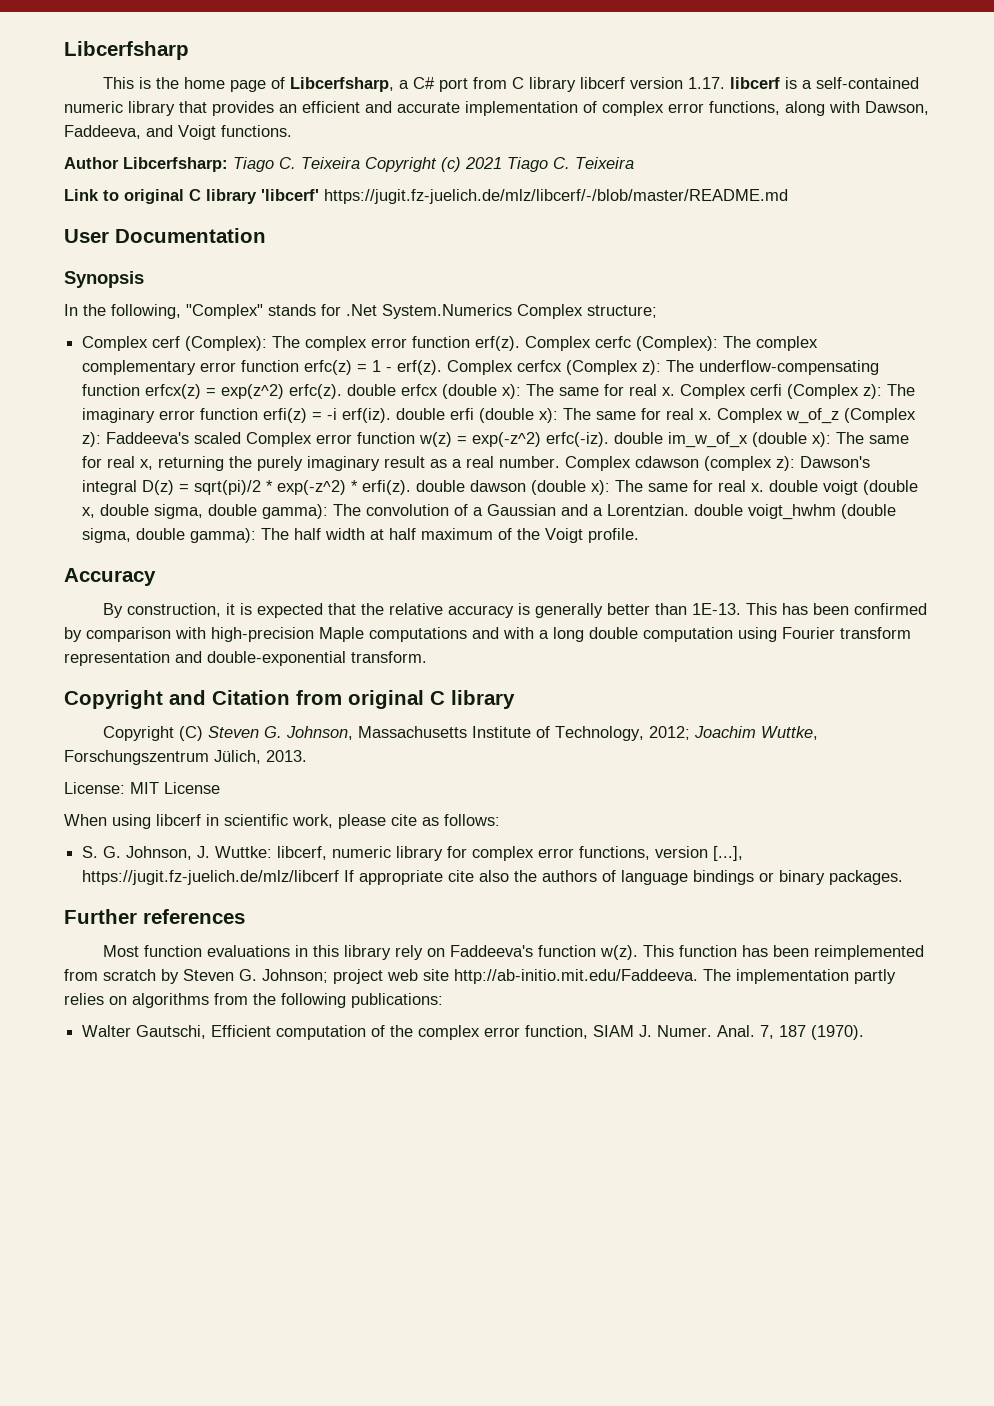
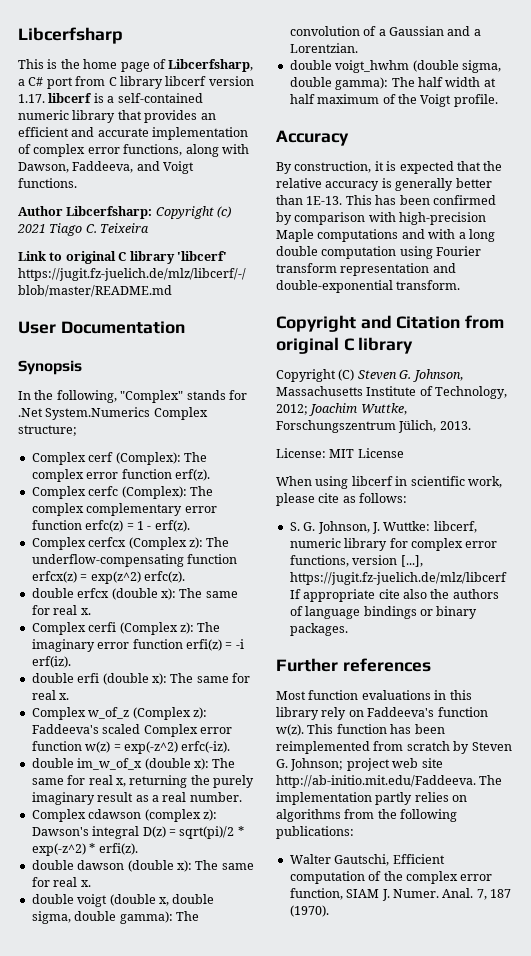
- Author Libcerfsharp: Tiago C. Teixeira Copyright (c) 2021 Tiago C. Teixeira
+ Author Libcerfsharp: Copyright (c) 2021 Tiago C. Teixeira
- The complex error function erf(z). Complex cerfc (Complex):
+ The complex error function erf(z).
+ Complex cerfc (Complex):
- The complex complementary error function erfc(z) = 1 - erf(z). Complex cerfcx (Complex z):
+ The complex complementary error function erfc(z) = 1 - erf(z).
+ Complex cerfcx (Complex z):
- The underflow-compensating function erfcx(z) = exp(z^2) erfc(z). double erfcx (double x): The same for real x. Complex cerfi (Complex z):
+ The underflow-compensating function erfcx(z) = exp(z^2) erfc(z).
+ double erfcx (double x): The same for real x.
+ Complex cerfi (Complex z):
- The imaginary error function erfi(z) = -i erf(iz). double erfi (double x): The same for real x. Complex w_of_z (Complex z):
+ The imaginary error function erfi(z) = -i erf(iz).
+ double erfi (double x): The same for real x.
+ Complex w_of_z (Complex z):
- Faddeeva's scaled Complex error function w(z) = exp(-z^2) erfc(-iz). double im_w_of_x (double x):
+ Faddeeva's scaled Complex error function w(z) = exp(-z^2) erfc(-iz).
+ double im_w_of_x (double x):
- The same for real x, returning the purely imaginary result as a real number. Complex cdawson (complex z):
+ The same for real x, returning the purely imaginary result as a real number.
+ Complex cdawson (complex z):
- Dawson's integral D(z) = sqrt(pi)/2 * exp(-z^2) * erfi(z). double dawson (double x): The same for real x. double voigt (double x, double sigma, double gamma):
+ Dawson's integral D(z) = sqrt(pi)/2 * exp(-z^2) * erfi(z).
+ double dawson (double x): The same for real x.
+ double voigt (double x, double sigma, double gamma):
- The convolution of a Gaussian and a Lorentzian. double voigt_hwhm (double sigma, double gamma):
+ The convolution of a Gaussian and a Lorentzian.
+ double voigt_hwhm (double sigma, double gamma):

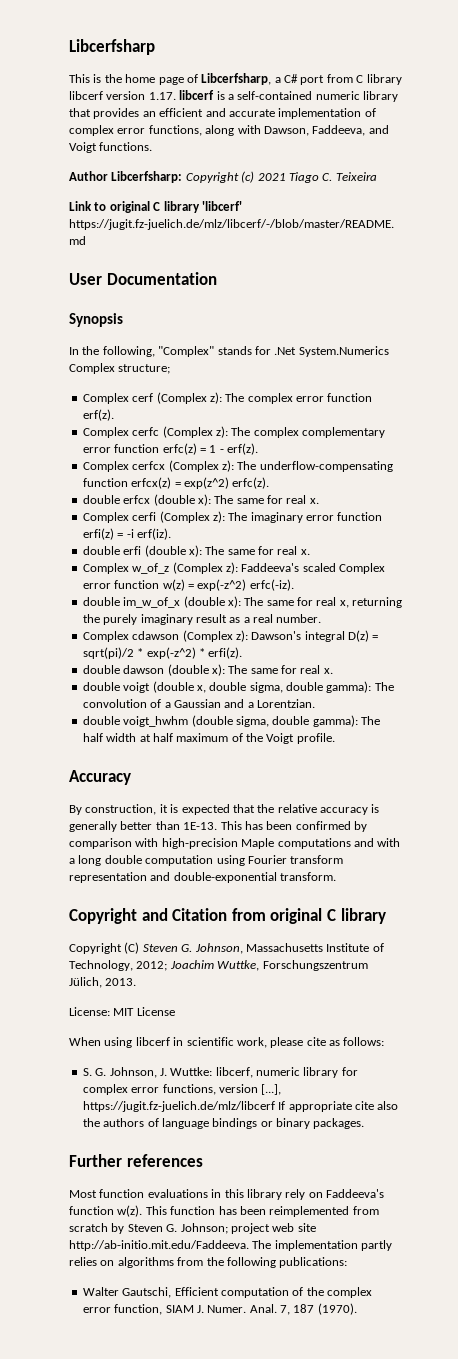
- Complex cerf (Complex): The complex error function erf(z).
+ Complex cerf (Complex z): The complex error function erf(z).
- Complex cerfc (Complex): The complex complementary error function erfc(z) = 1 - erf(z).
+ Complex cerfc (Complex z): The complex complementary error function erfc(z) = 1 - erf(z).
- Complex cdawson (complex z): Dawson's integral D(z) = sqrt(pi)/2 * exp(-z^2) * erfi(z).
+ Complex cdawson (Complex z): Dawson's integral D(z) = sqrt(pi)/2 * exp(-z^2) * erfi(z).

